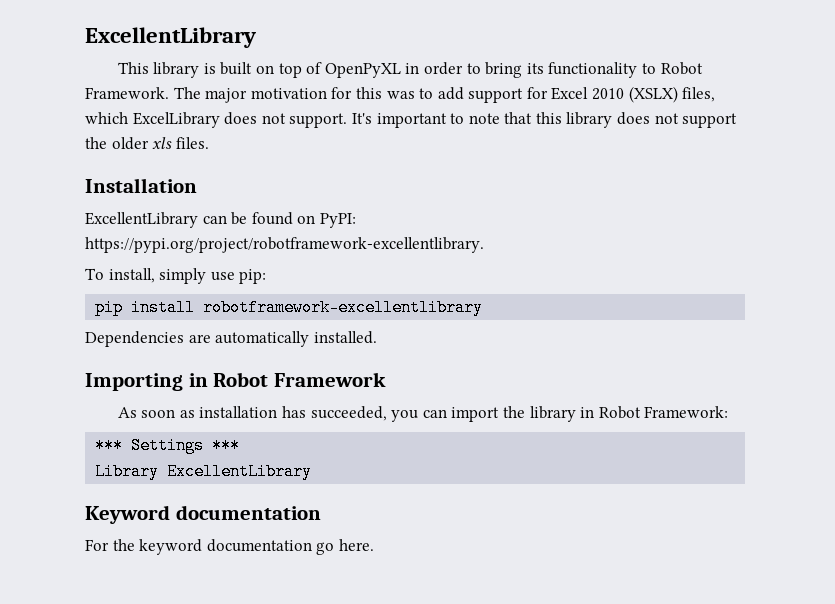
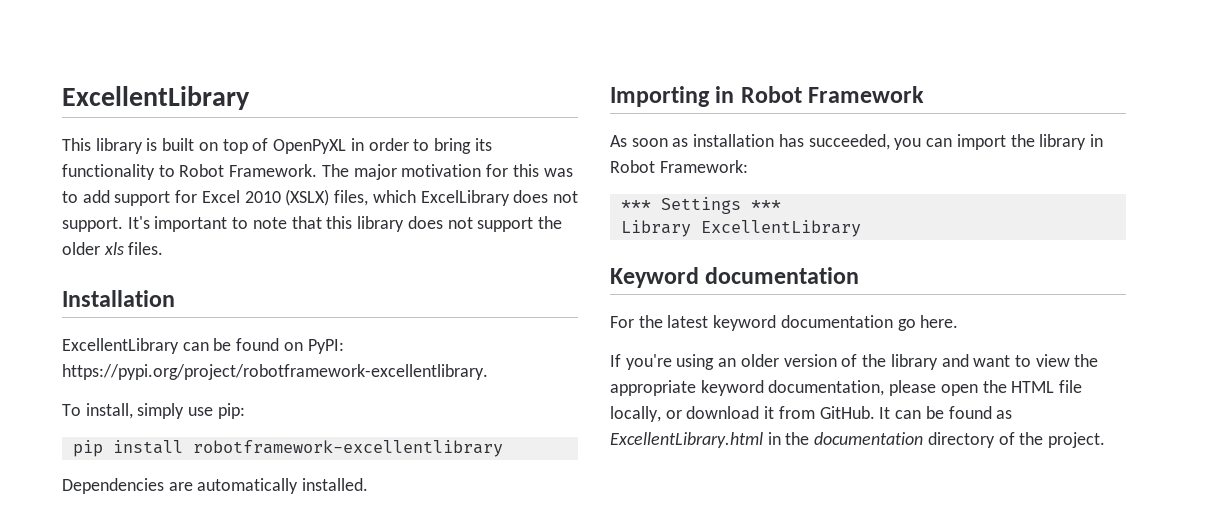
- For the keyword documentation go here.
+ For the latest keyword documentation go here.
+ If you're using an older version of the library and want to view the appropriate keyword documentation, please open the HTML file locally, or download it from GitHub. It can be found as ExcellentLibrary.html in the documentation directory of the project.

